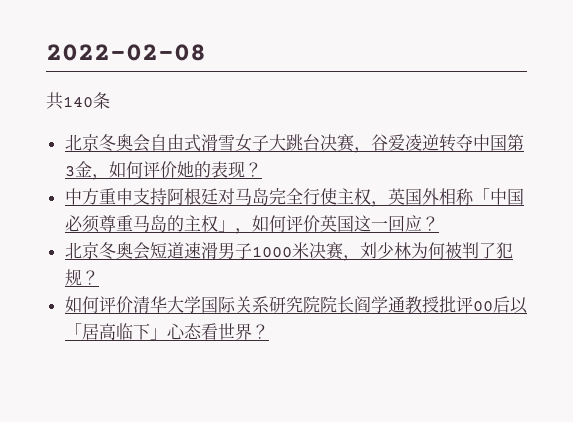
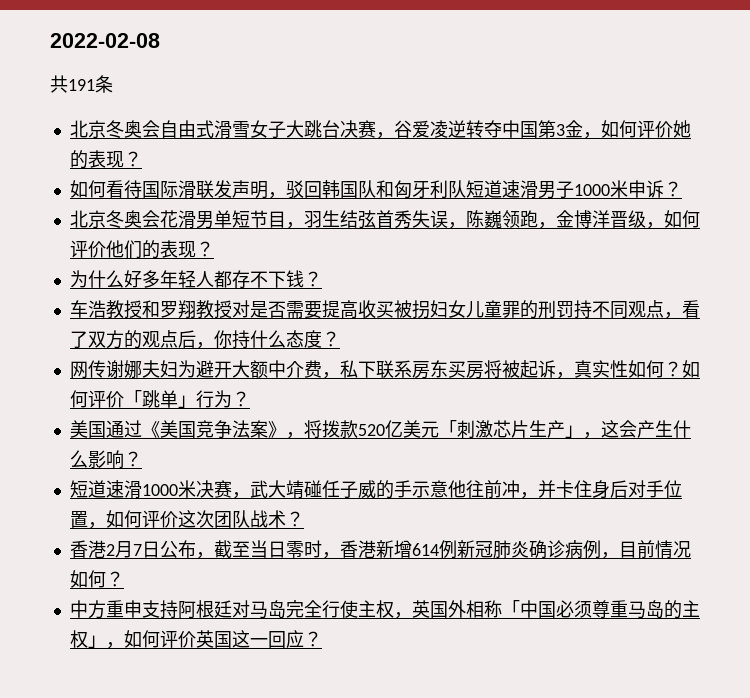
- 共140条
+ 共191条
+ 如何看待国际滑联发声明，驳回韩国队和匈牙利队短道速滑男子1000米申诉？
+ 北京冬奥会花滑男单短节目，羽生结弦首秀失误，陈巍领跑，金博洋晋级，如何评价他们的表现？
+ 为什么好多年轻人都存不下钱？
+ 车浩教授和罗翔教授对是否需要提高收买被拐妇女儿童罪的刑罚持不同观点，看了双方的观点后，你持什么态度？
+ 网传谢娜夫妇为避开大额中介费，私下联系房东买房将被起诉，真实性如何？如何评价「跳单」行为？
+ 美国通过《美国竞争法案》，将拨款520亿美元「刺激芯片生产」，这会产生什么影响？
+ 短道速滑1000米决赛，武大靖碰任子威的手示意他往前冲，并卡住身后对手位置，如何评价这次团队战术？
+ 香港2月7日公布，截至当日零时，香港新增614例新冠肺炎确诊病例，目前情况如何？
- 北京冬奥会短道速滑男子1000米决赛，刘少林为何被判了犯规？
- 如何评价清华大学国际关系研究院院长阎学通教授批评00后以「居高临下」心态看世界？

